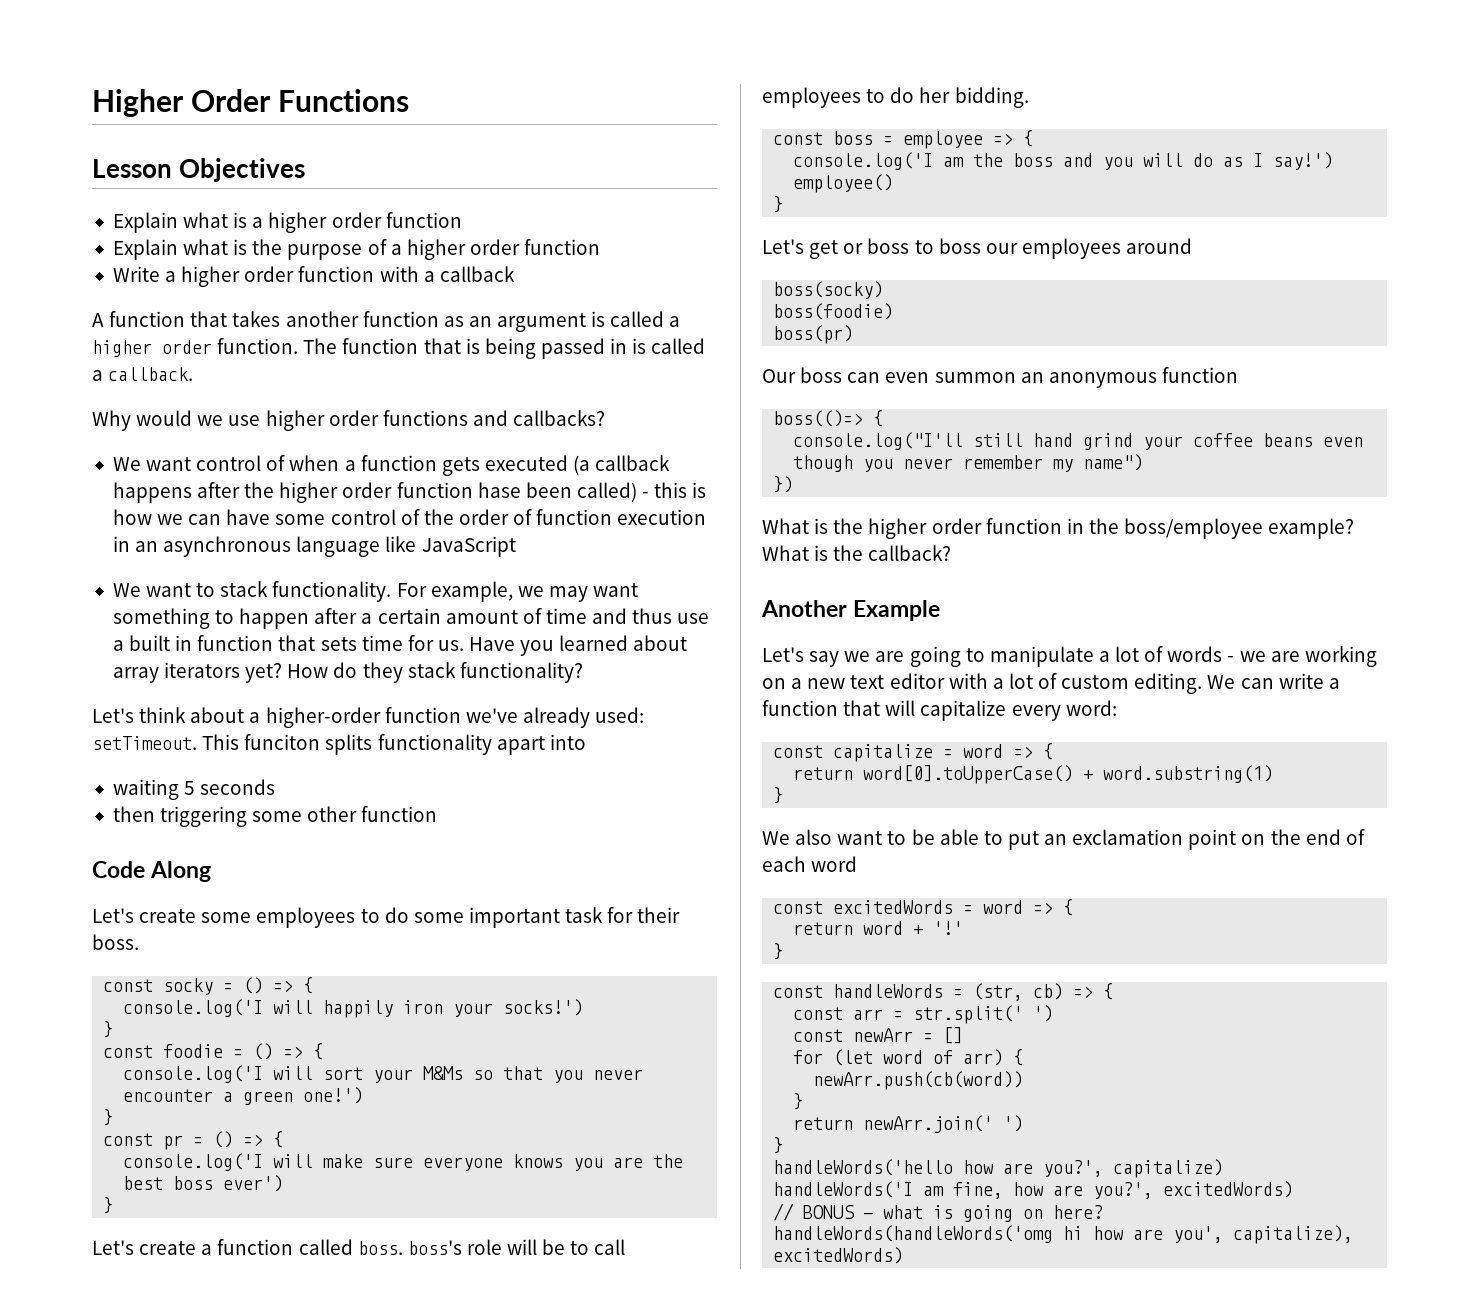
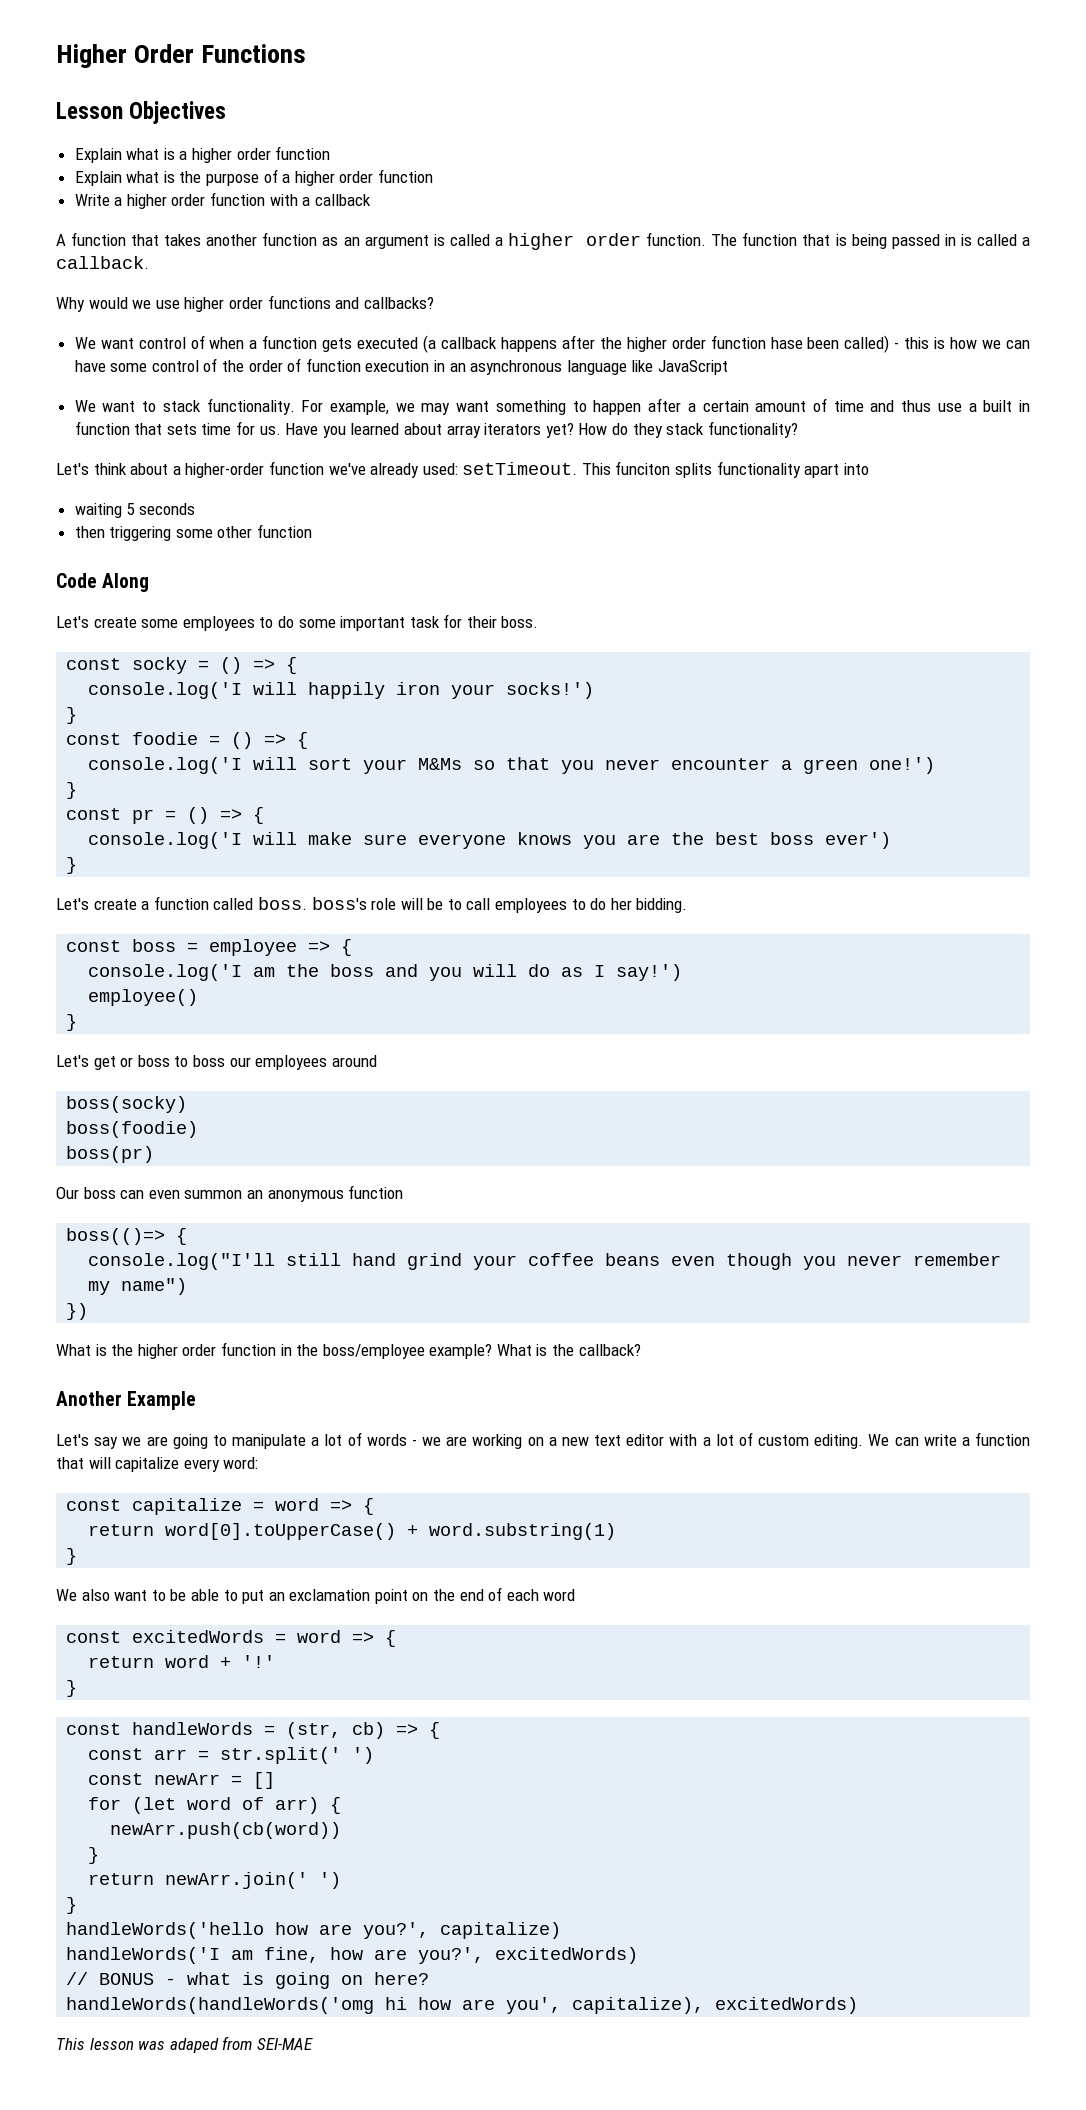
+ This lesson was adaped from SEI-MAE

